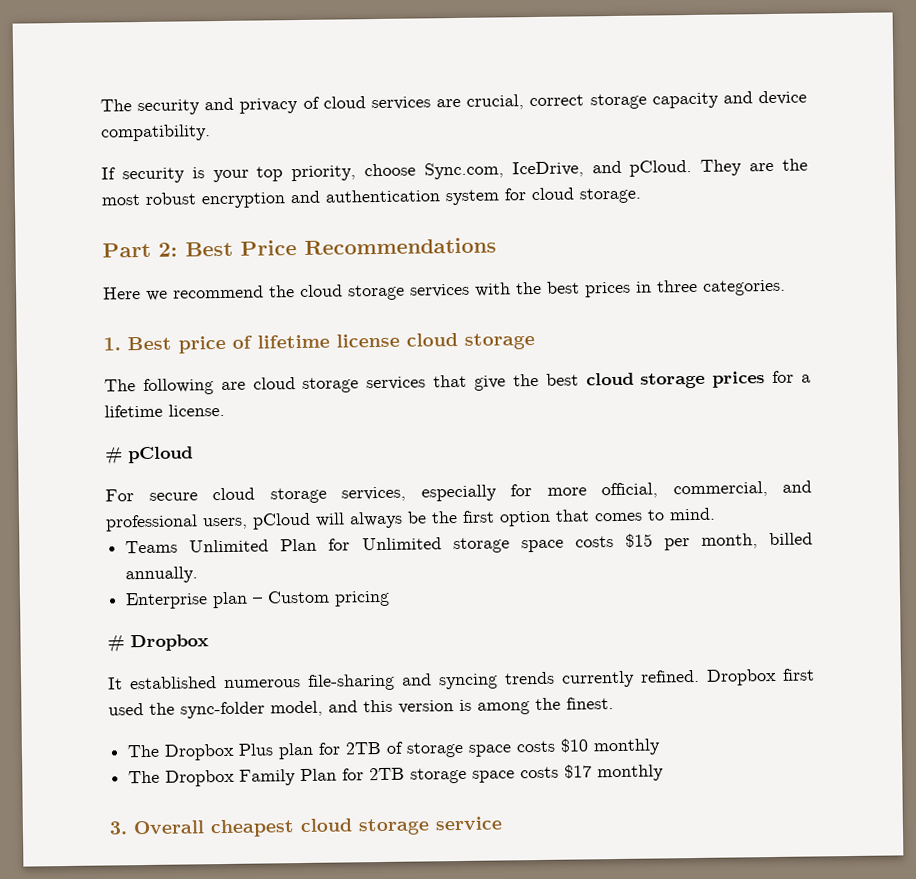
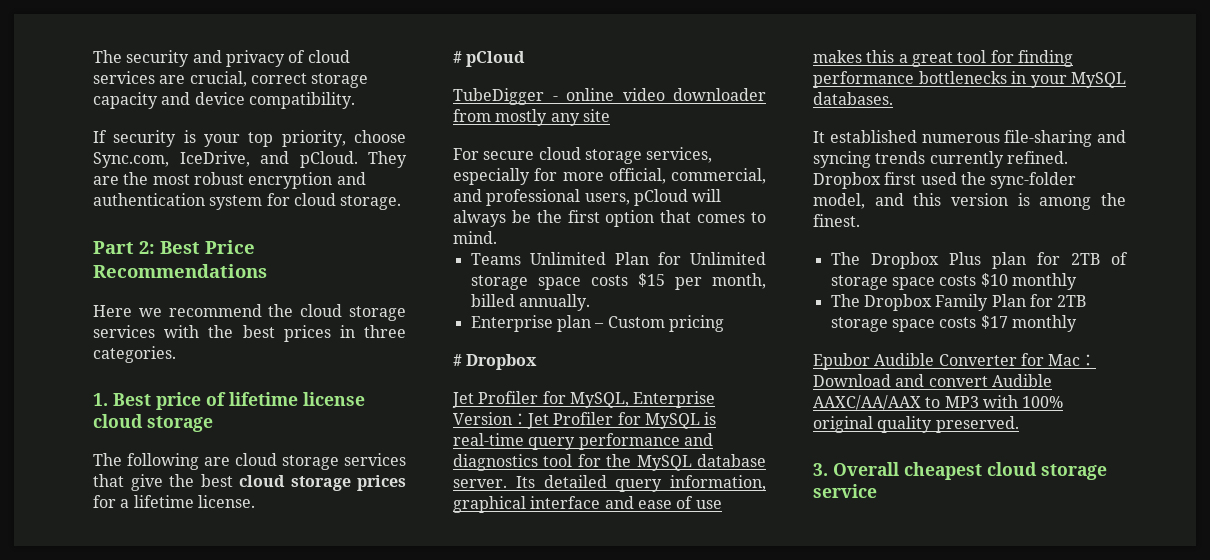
+ TubeDigger - online video downloader from mostly any site
+ Jet Profiler for MySQL, Enterprise Version：Jet Profiler for MySQL is real-time query performance and diagnostics tool for the MySQL database server. Its detailed query information, graphical interface and ease of use makes this a great tool for finding performance bottlenecks in your MySQL databases.
+ Epubor Audible Converter for Mac：Download and convert Audible AAXC/AA/AAX to MP3 with 100% original quality preserved.

